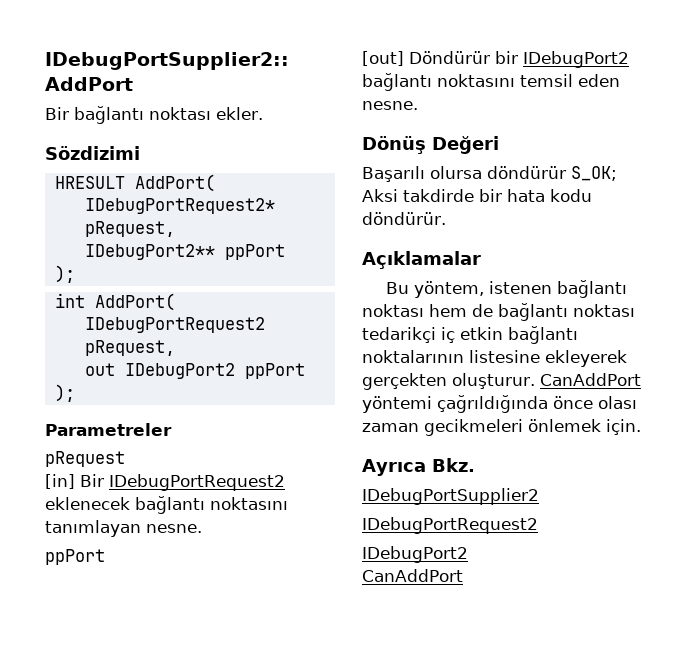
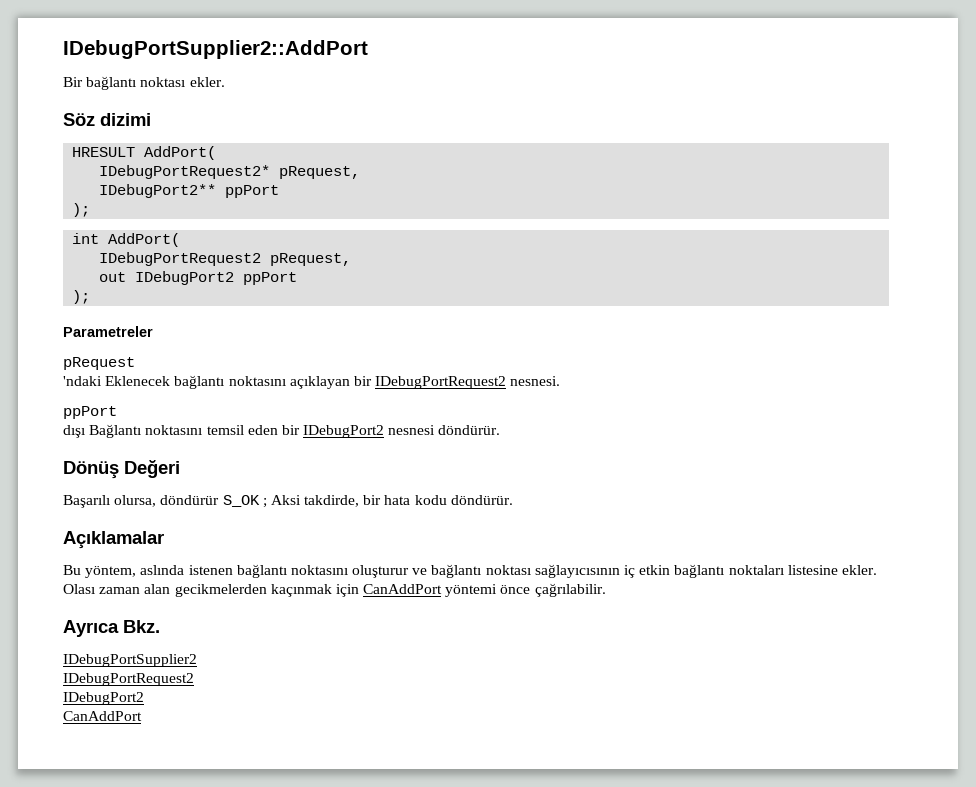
- Sözdizimi
+ Söz dizimi
- [in] Bir IDebugPortRequest2 eklenecek bağlantı noktasını tanımlayan nesne.
+ 'ndaki Eklenecek bağlantı noktasını açıklayan bir IDebugPortRequest2 nesnesi.
  ppPort
- [out] Döndürür bir IDebugPort2 bağlantı noktasını temsil eden nesne.
+ dışı Bağlantı noktasını temsil eden bir IDebugPort2 nesnesi döndürür.
  Dönüş Değeri
- Başarılı olursa döndürür S_OK; Aksi takdirde bir hata kodu döndürür.
+ Başarılı olursa, döndürür S_OK ; Aksi takdirde, bir hata kodu döndürür.
- Bu yöntem, istenen bağlantı noktası hem de bağlantı noktası tedarikçi iç etkin bağlantı noktalarının listesine ekleyerek gerçekten oluşturur. CanAddPort yöntemi çağrıldığında önce olası zaman gecikmeleri önlemek için.
+ Bu yöntem, aslında istenen bağlantı noktasını oluşturur ve bağlantı noktası sağlayıcısının iç etkin bağlantı noktaları listesine ekler. Olası zaman alan gecikmelerden kaçınmak için CanAddPort yöntemi önce çağrılabilir.

